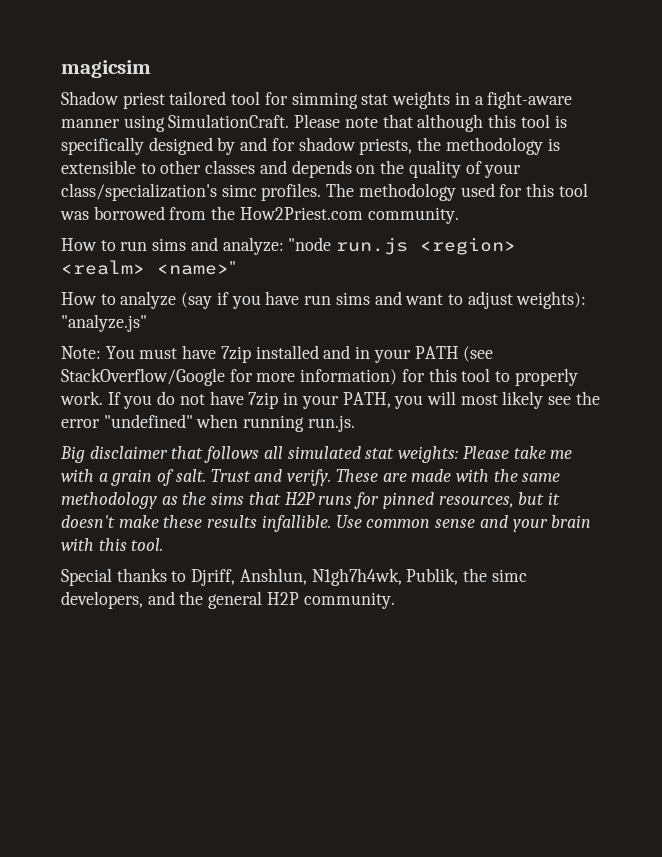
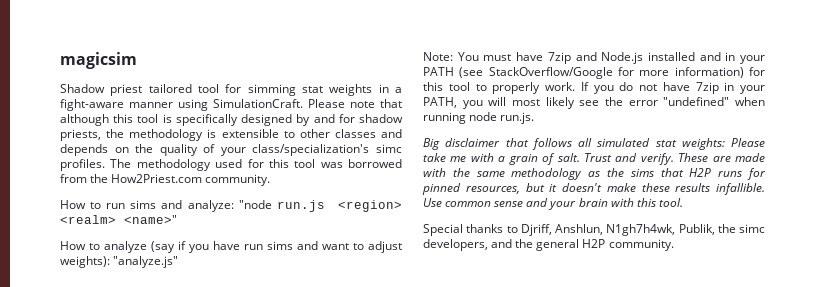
- Note: You must have 7zip installed and in your PATH (see StackOverflow/Google for more information) for this tool to properly work.
+ Note: You must have 7zip and Node.js installed and in your PATH (see StackOverflow/Google for more information) for this tool to properly work.
- If you do not have 7zip in your PATH, you will most likely see the error "undefined" when running run.js.
+ If you do not have 7zip in your PATH, you will most likely see the error "undefined" when running node run.js.

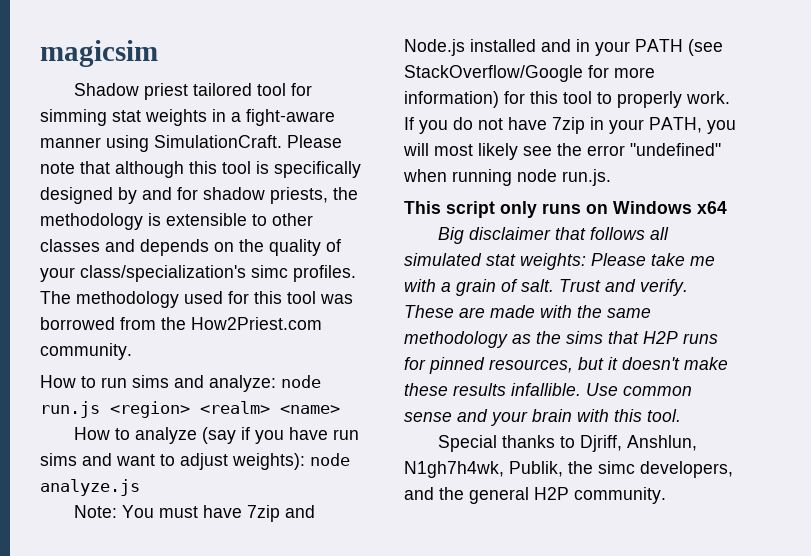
- How to run sims and analyze: "node run.js <region> <realm> <name>"
+ How to run sims and analyze: node run.js <region> <realm> <name>
- How to analyze (say if you have run sims and want to adjust weights): "analyze.js"
+ How to analyze (say if you have run sims and want to adjust weights): node analyze.js
+ This script only runs on Windows x64

